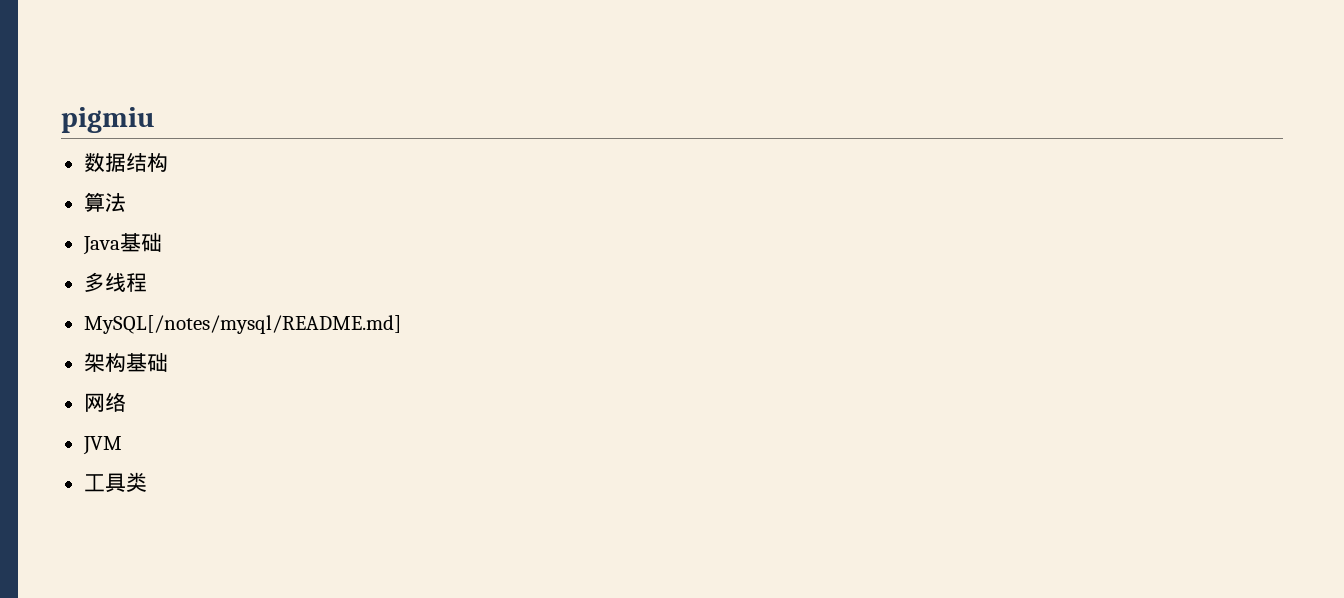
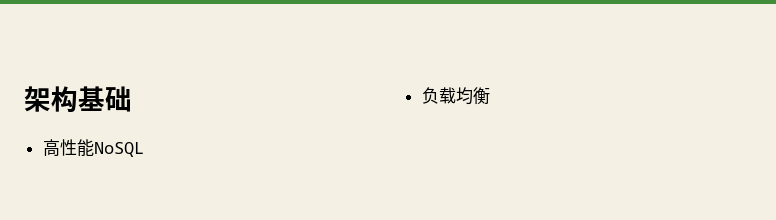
- pigmiu
- 数据结构
- 算法
- Java基础
- 多线程
- MySQL[/notes/mysql/README.md]
  架构基础
- 网络
- JVM
- 工具类
+ 高性能NoSQL
+ 负载均衡

